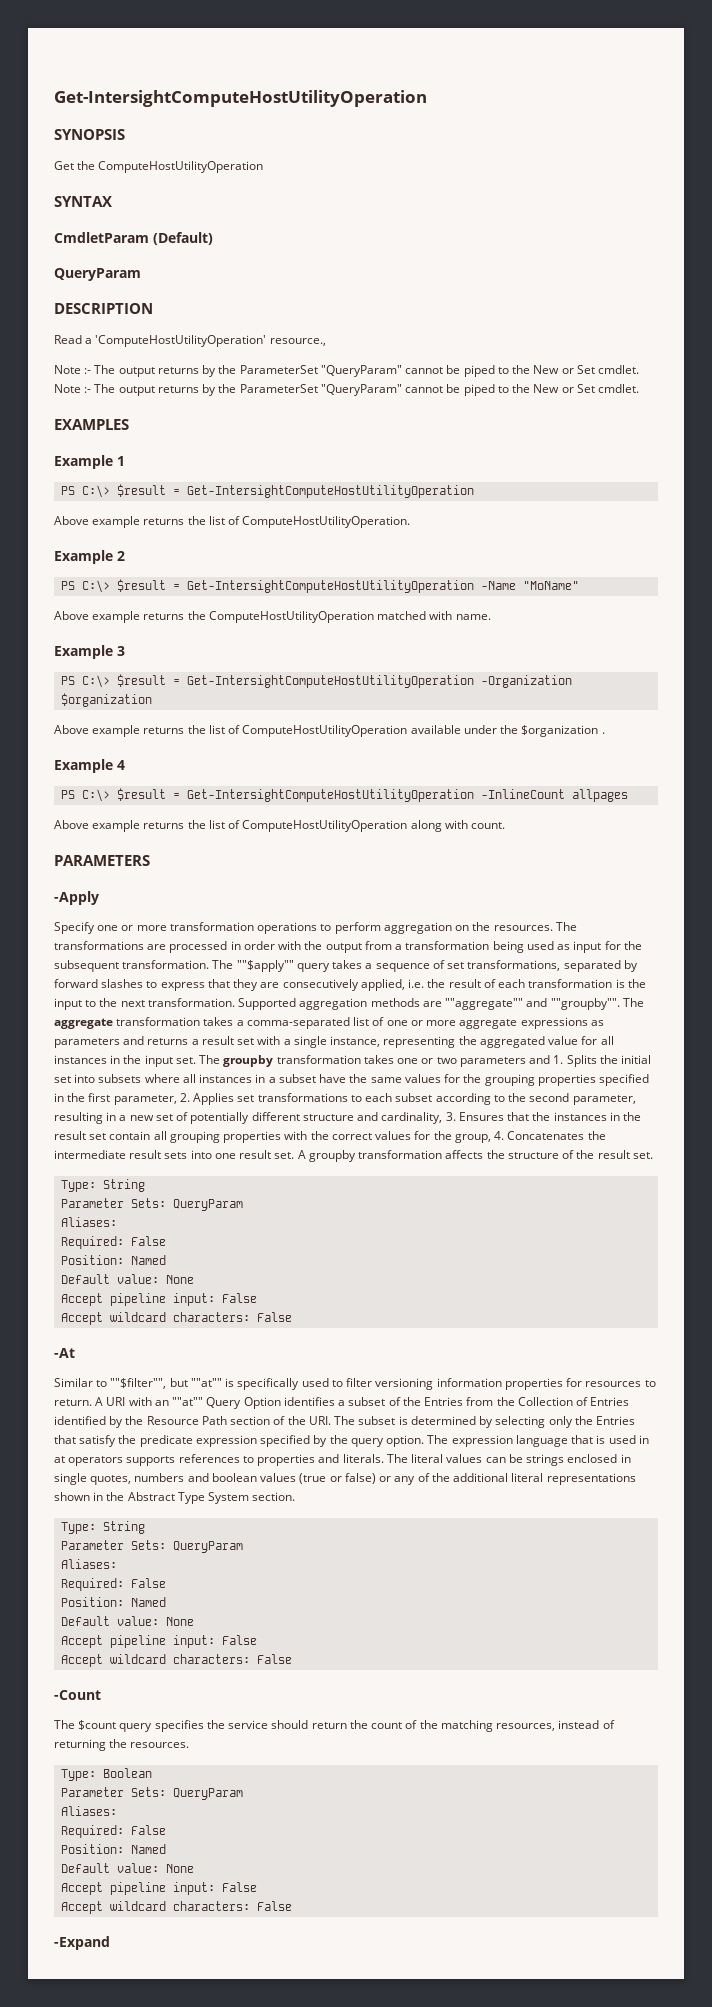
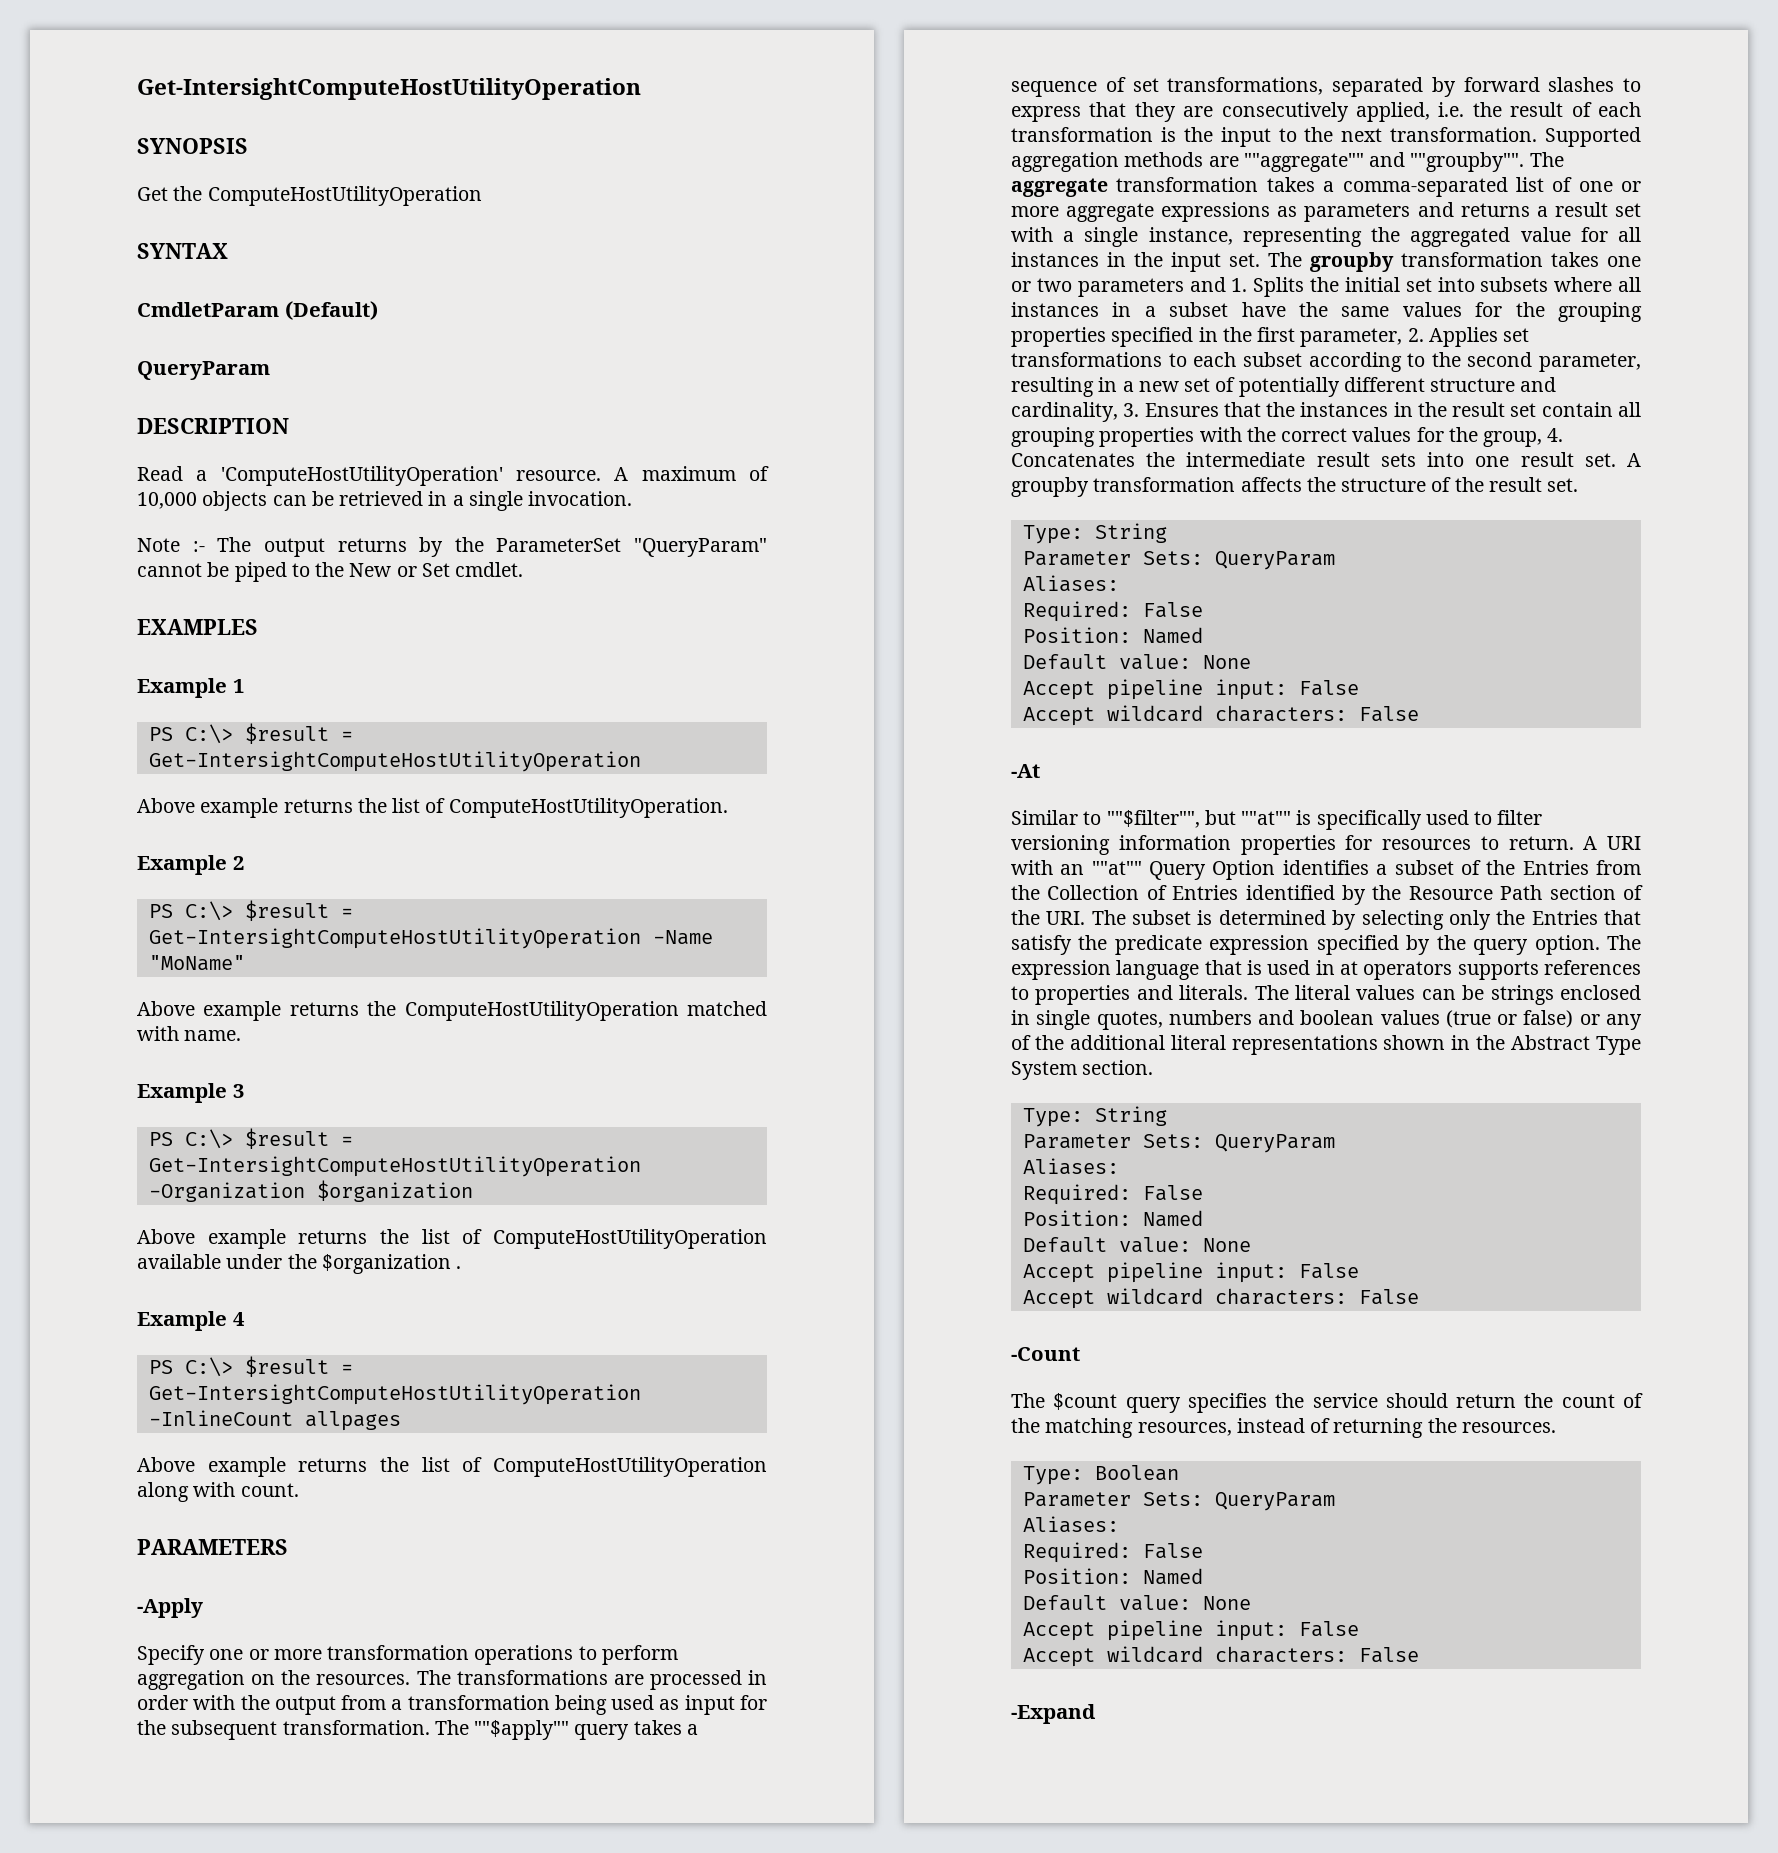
- Read a 'ComputeHostUtilityOperation' resource.,
+ Read a 'ComputeHostUtilityOperation' resource. A maximum of 10,000 objects can be retrieved in a single invocation.
- Note :- The output returns by the ParameterSet "QueryParam" cannot be piped to the New or Set cmdlet. Note :- The output returns by the ParameterSet "QueryParam" cannot be piped to the New or Set cmdlet.
+ Note :- The output returns by the ParameterSet "QueryParam" cannot be piped to the New or Set cmdlet.

